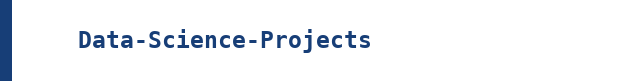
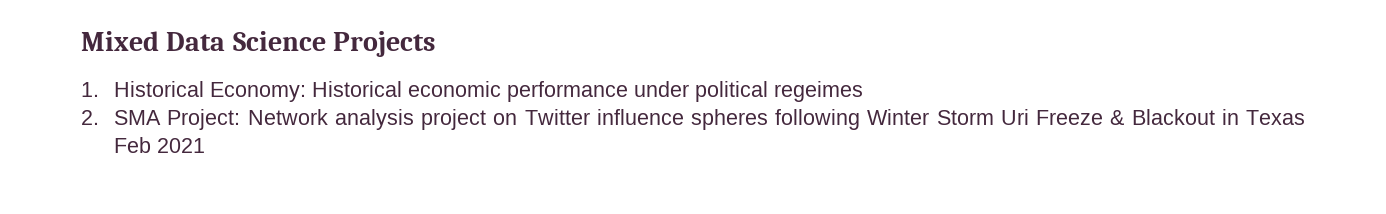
- Data-Science-Projects
+ Mixed Data Science Projects
+ 1. Historical Economy: Historical economic performance under political regeimes
+ 2. SMA Project: Network analysis project on Twitter influence spheres following Winter Storm Uri Freeze & Blackout in Texas Feb 2021

